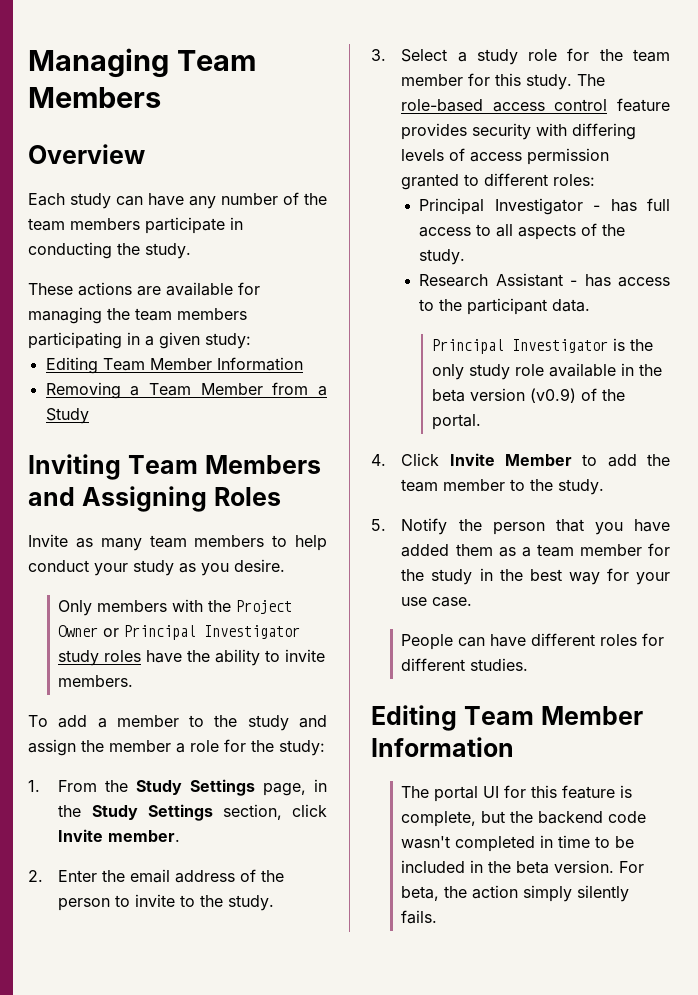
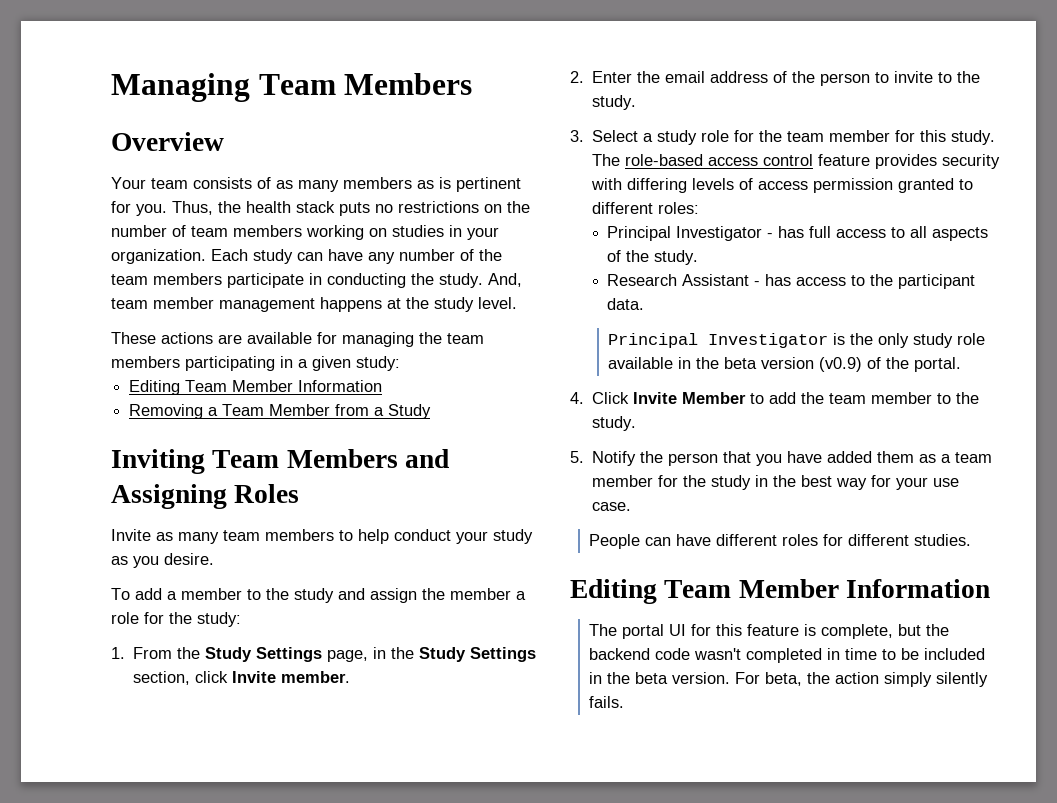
+ Your team consists of as many members as is pertinent for you. Thus, the health stack puts no restrictions on the number of team members working on studies in your organization.
+ And, team member management happens at the study level.
- Only members with the Project Owner or Principal Investigator study roles have the ability to invite members.

